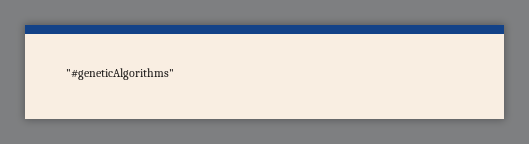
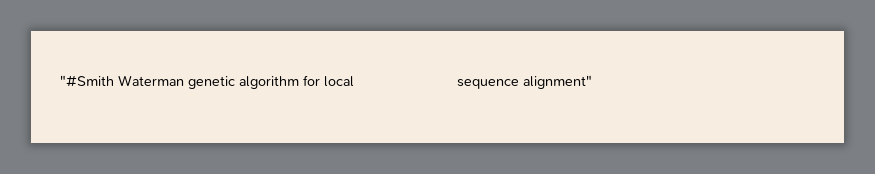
- "#geneticAlgorithms"
+ "#Smith Waterman genetic algorithm for local sequence alignment"

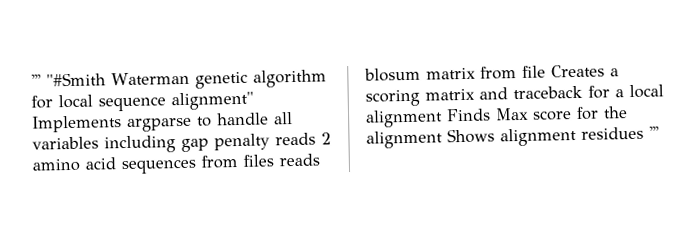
- "#Smith Waterman genetic algorithm for local sequence alignment"
+ ''' "#Smith Waterman genetic algorithm for local sequence alignment" Implements argparse to handle all variables including gap penalty reads 2 amino acid sequences from files reads blosum matrix from file Creates a scoring matrix and traceback for a local alignment Finds Max score for the alignment Shows alignment residues '''

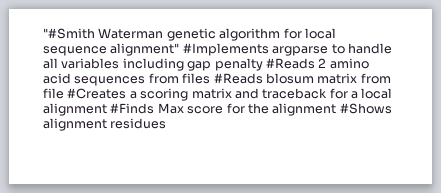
- ''' "#Smith Waterman genetic algorithm for local sequence alignment" Implements argparse to handle all variables including gap penalty reads 2 amino acid sequences from files reads blosum matrix from file Creates a scoring matrix and traceback for a local alignment Finds Max score for the alignment Shows alignment residues '''
+ "#Smith Waterman genetic algorithm for local sequence alignment" #Implements argparse to handle all variables including gap penalty #Reads 2 amino acid sequences from files #Reads blosum matrix from file #Creates a scoring matrix and traceback for a local alignment #Finds Max score for the alignment #Shows alignment residues

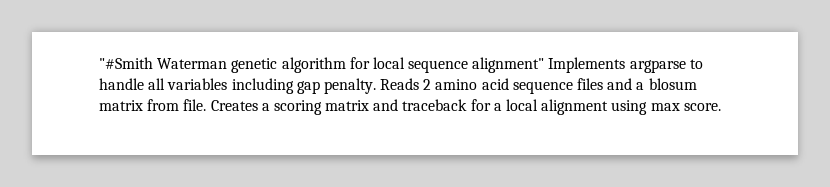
- "#Smith Waterman genetic algorithm for local sequence alignment" #Implements argparse to handle all variables including gap penalty #Reads 2 amino acid sequences from files #Reads blosum matrix from file #Creates a scoring matrix and traceback for a local alignment #Finds Max score for the alignment #Shows alignment residues
+ "#Smith Waterman genetic algorithm for local sequence alignment" Implements argparse to handle all variables including gap penalty. Reads 2 amino acid sequence files and a blosum matrix from file. Creates a scoring matrix and traceback for a local alignment using max score.

